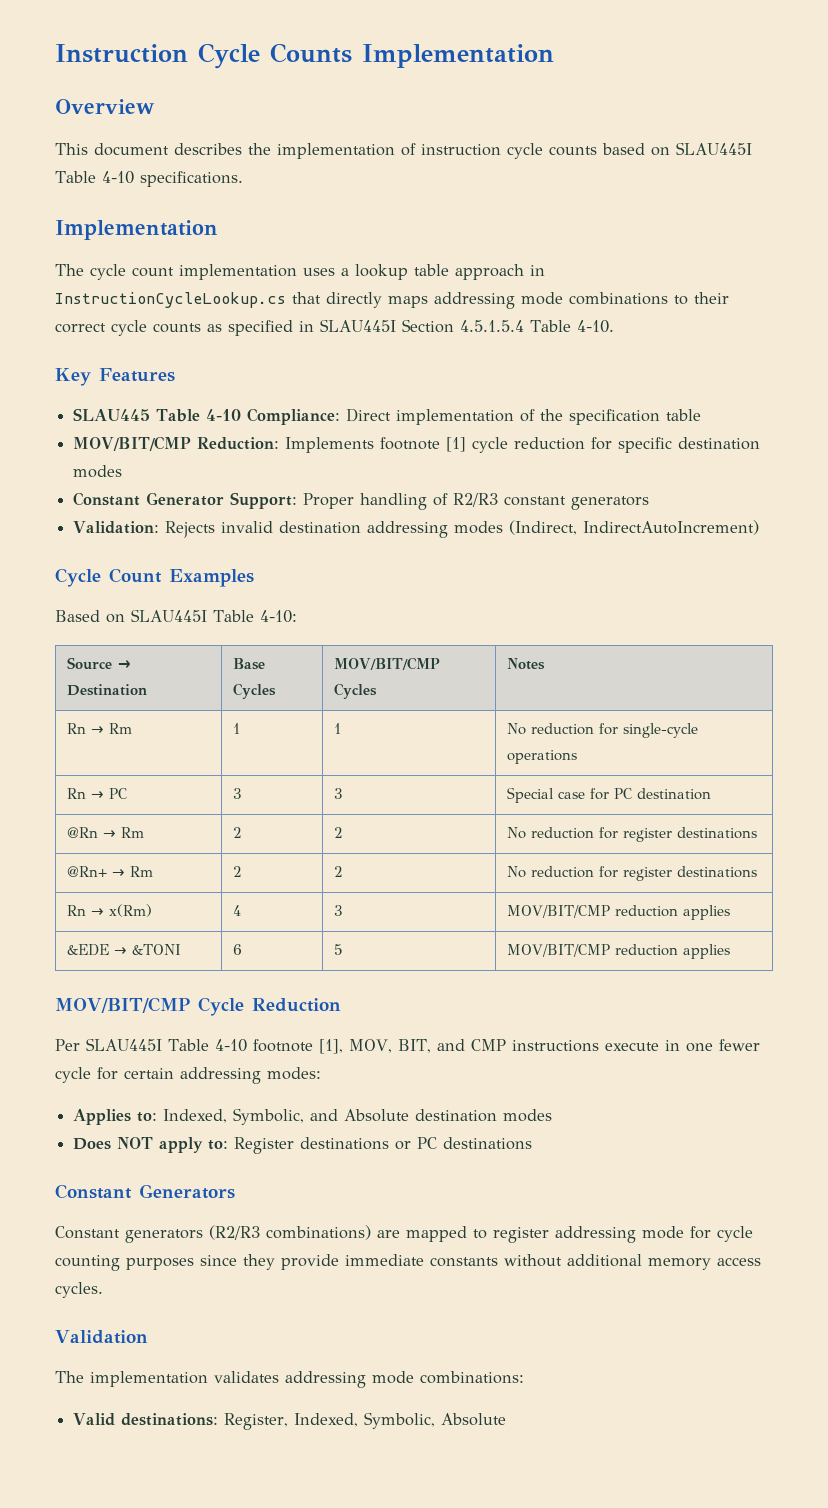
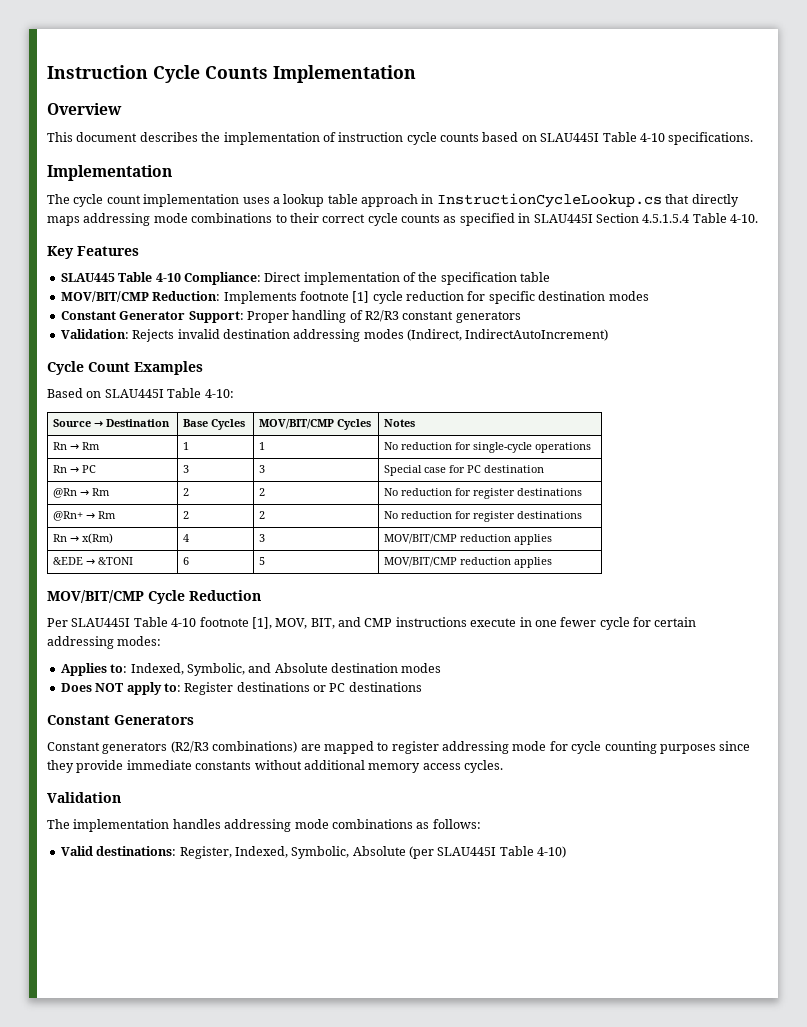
- The implementation validates addressing mode combinations:
+ The implementation handles addressing mode combinations as follows:
- Valid destinations: Register, Indexed, Symbolic, Absolute
+ Valid destinations: Register, Indexed, Symbolic, Absolute (per SLAU445I Table 4-10)

